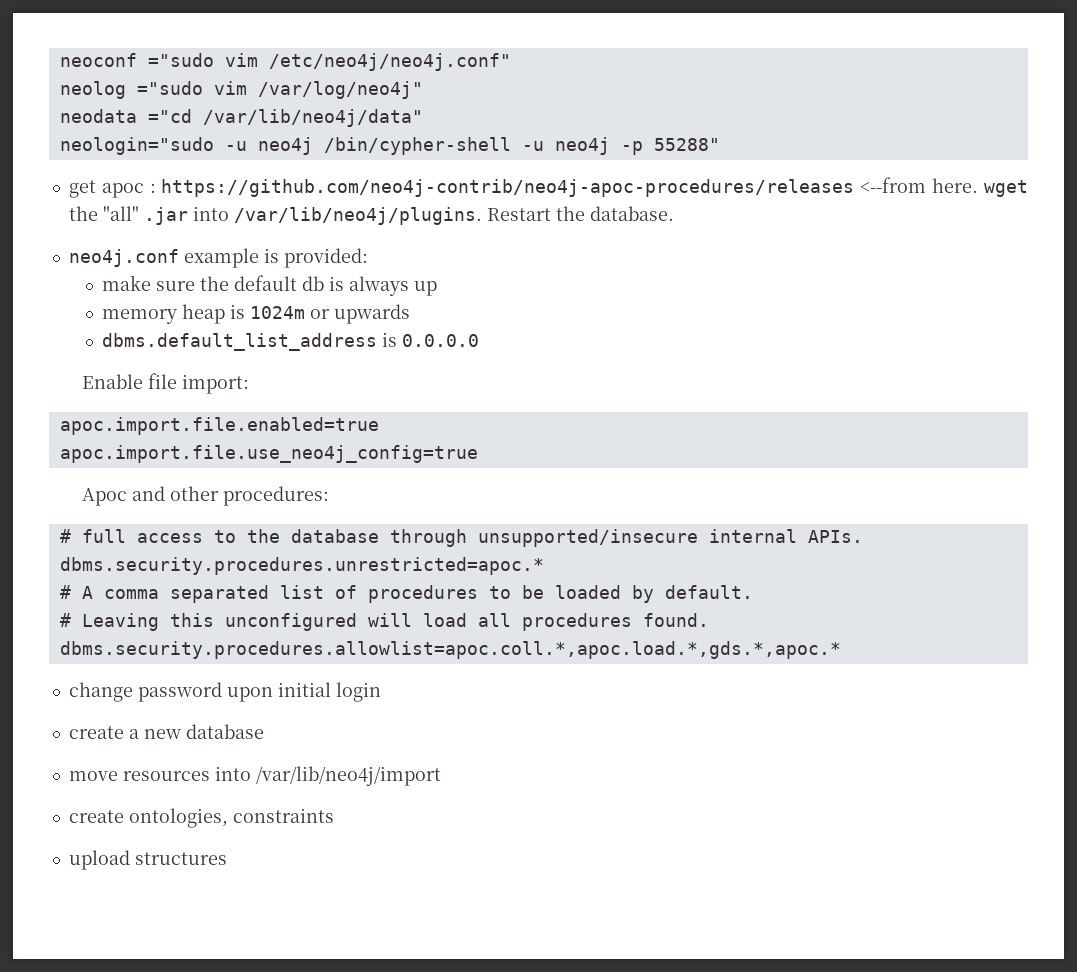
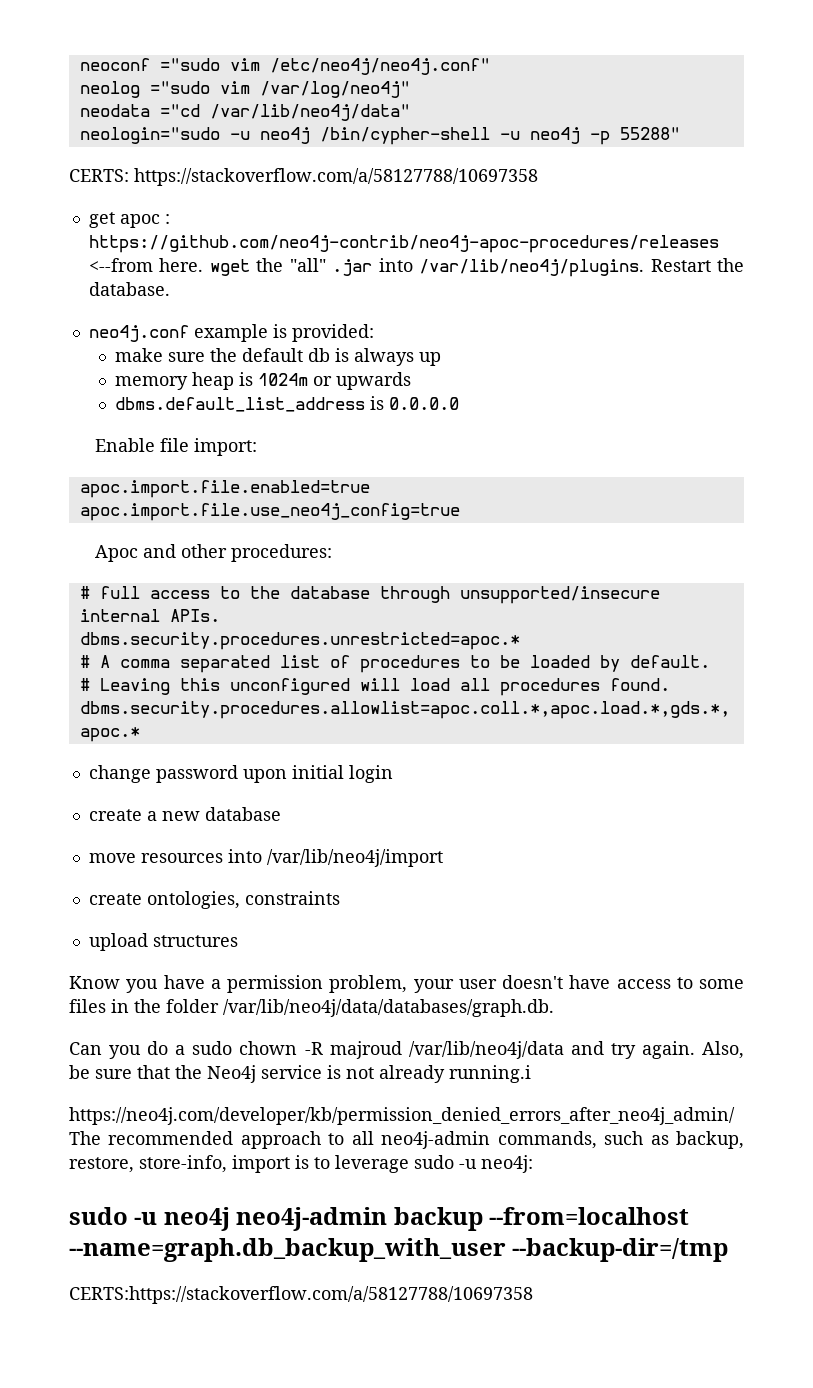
+ CERTS: https://stackoverflow.com/a/58127788/10697358
+ Know you have a permission problem, your user doesn't have access to some files in the folder /var/lib/neo4j/data/databases/graph.db.
+ Can you do a sudo chown -R majroud /var/lib/neo4j/data and try again. Also, be sure that the Neo4j service is not already running.i
+ https://neo4j.com/developer/kb/permission_denied_errors_after_neo4j_admin/ The recommended approach to all neo4j-admin commands, such as backup, restore, store-info, import is to leverage sudo -u neo4j:
+ sudo -u neo4j neo4j-admin backup --from=localhost --name=graph.db_backup_with_user --backup-dir=/tmp
+ CERTS:https://stackoverflow.com/a/58127788/10697358

